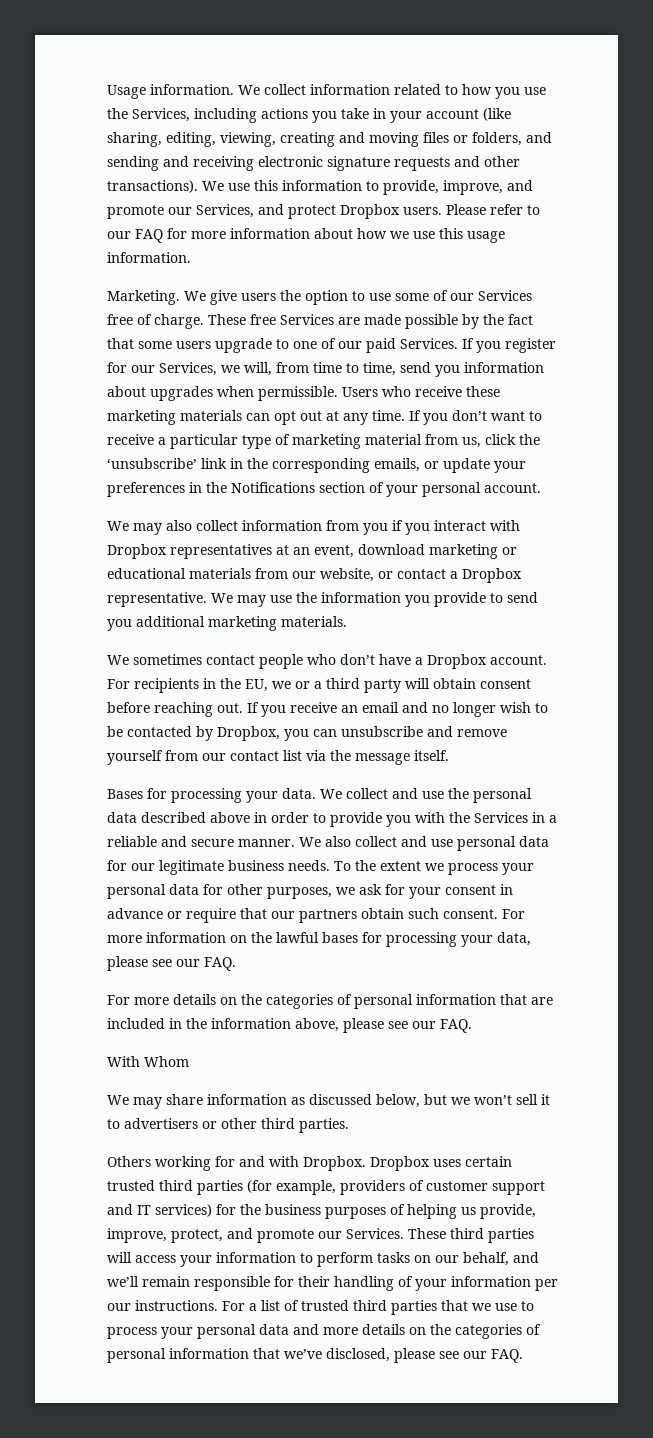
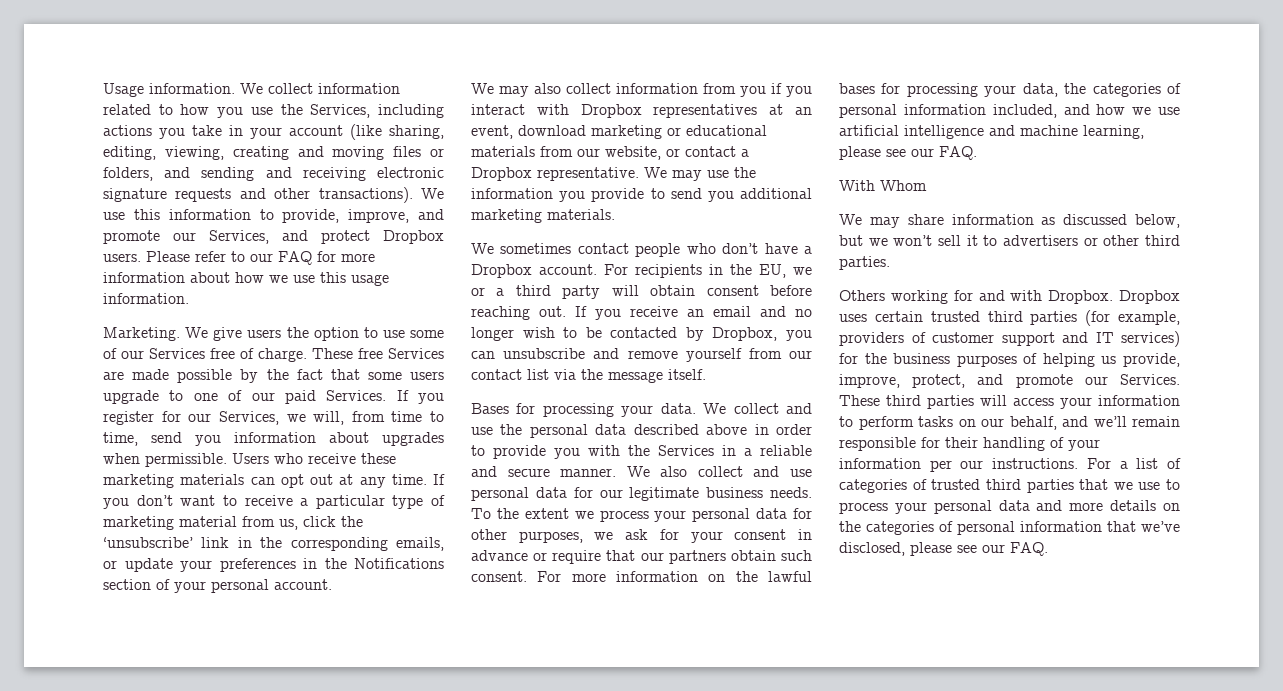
- For more information on the lawful bases for processing your data, please see our FAQ.
- For more details on the categories of personal information that are included in the information above, please see our FAQ.
+ For more information on the lawful bases for processing your data, the categories of personal information included, and how we use artificial intelligence and machine learning, please see our FAQ.
- For a list of trusted third parties that we use to process your personal data and more details on the categories of personal information that we’ve disclosed, please see our FAQ.
+ For a list of categories of trusted third parties that we use to process your personal data and more details on the categories of personal information that we’ve disclosed, please see our FAQ.

